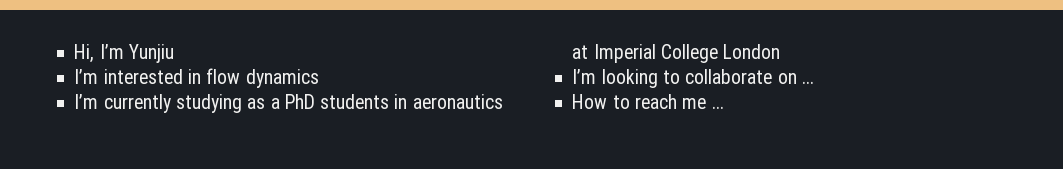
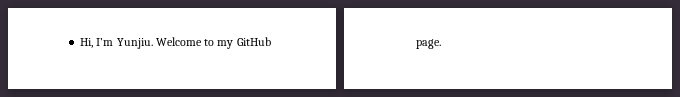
- Hi, I’m Yunjiu
- I’m interested in flow dynamics
- I’m currently studying as a PhD students in aeronautics at Imperial College London
- I’m looking to collaborate on ...
- How to reach me ...
+ Hi, I’m Yunjiu. Welcome to my GitHub page.

